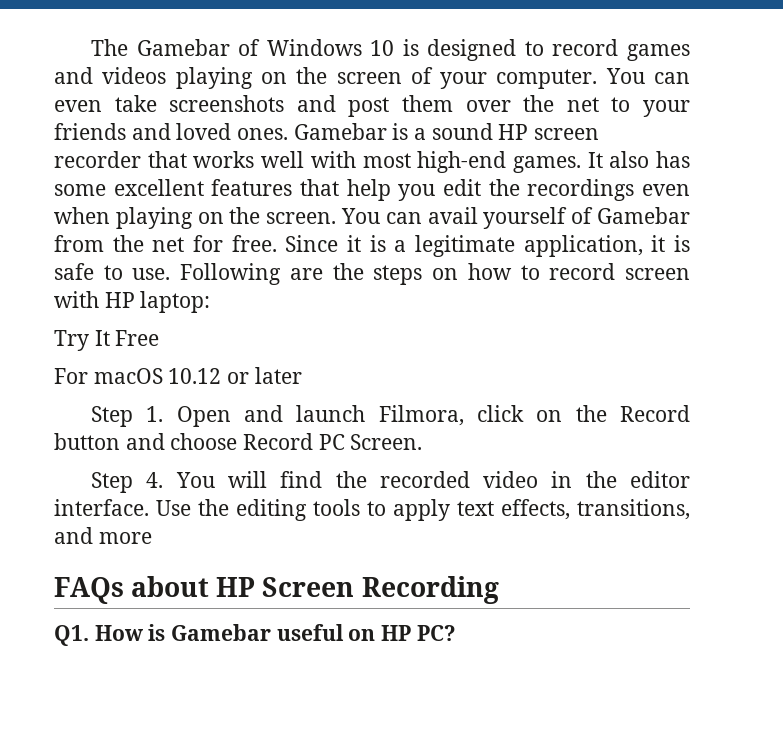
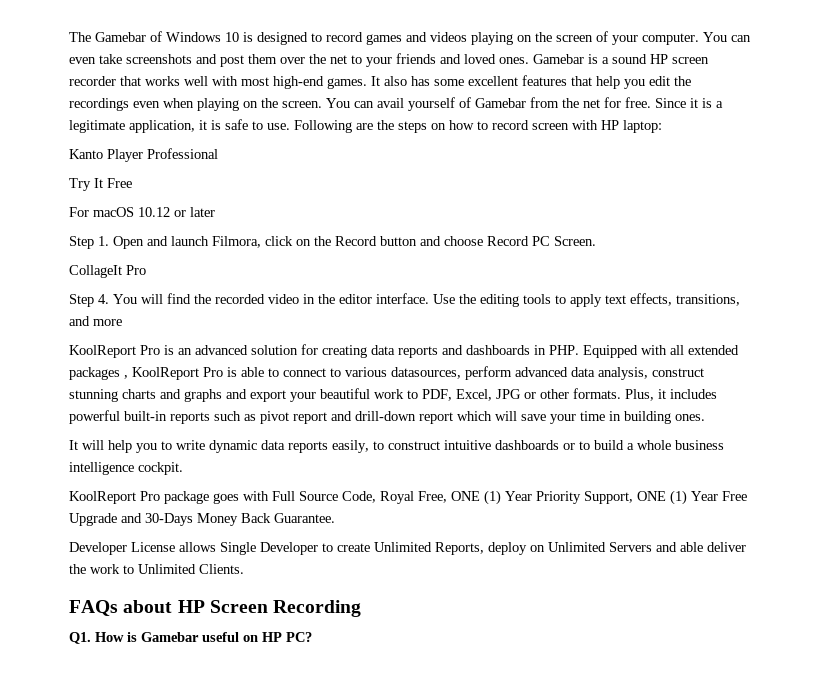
+ Kanto Player Professional
+ CollageIt Pro
+ KoolReport Pro is an advanced solution for creating data reports and dashboards in PHP. Equipped with all extended packages , KoolReport Pro is able to connect to various datasources, perform advanced data analysis, construct stunning charts and graphs and export your beautiful work to PDF, Excel, JPG or other formats. Plus, it includes powerful built-in reports such as pivot report and drill-down report which will save your time in building ones.
+ It will help you to write dynamic data reports easily, to construct intuitive dashboards or to build a whole business intelligence cockpit.
+ KoolReport Pro package goes with Full Source Code, Royal Free, ONE (1) Year Priority Support, ONE (1) Year Free Upgrade and 30-Days Money Back Guarantee.
+ Developer License allows Single Developer to create Unlimited Reports, deploy on Unlimited Servers and able deliver the work to Unlimited Clients.

